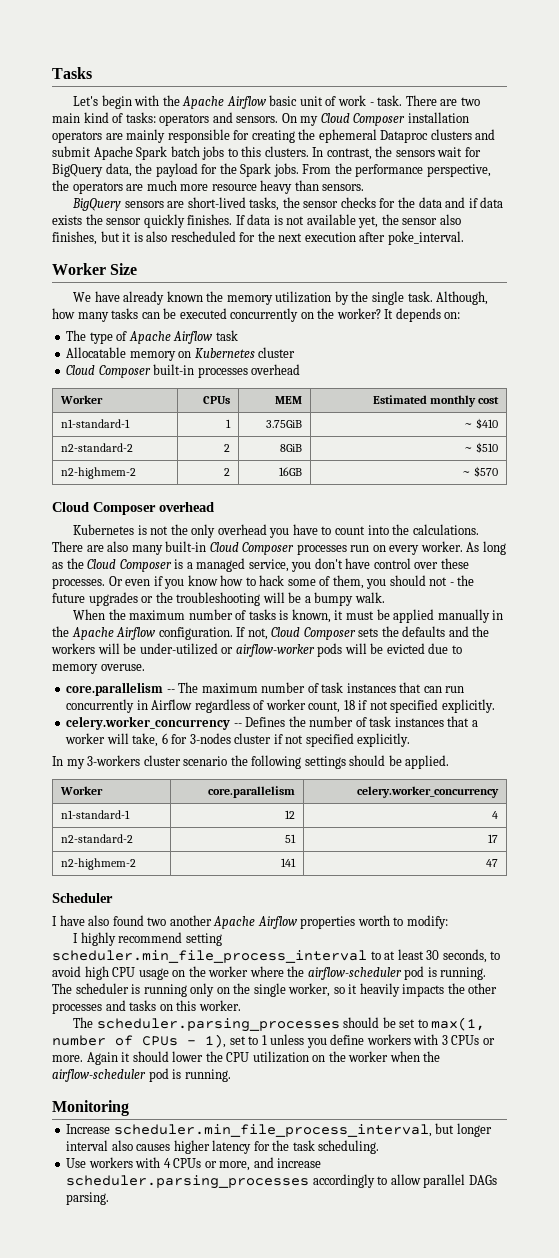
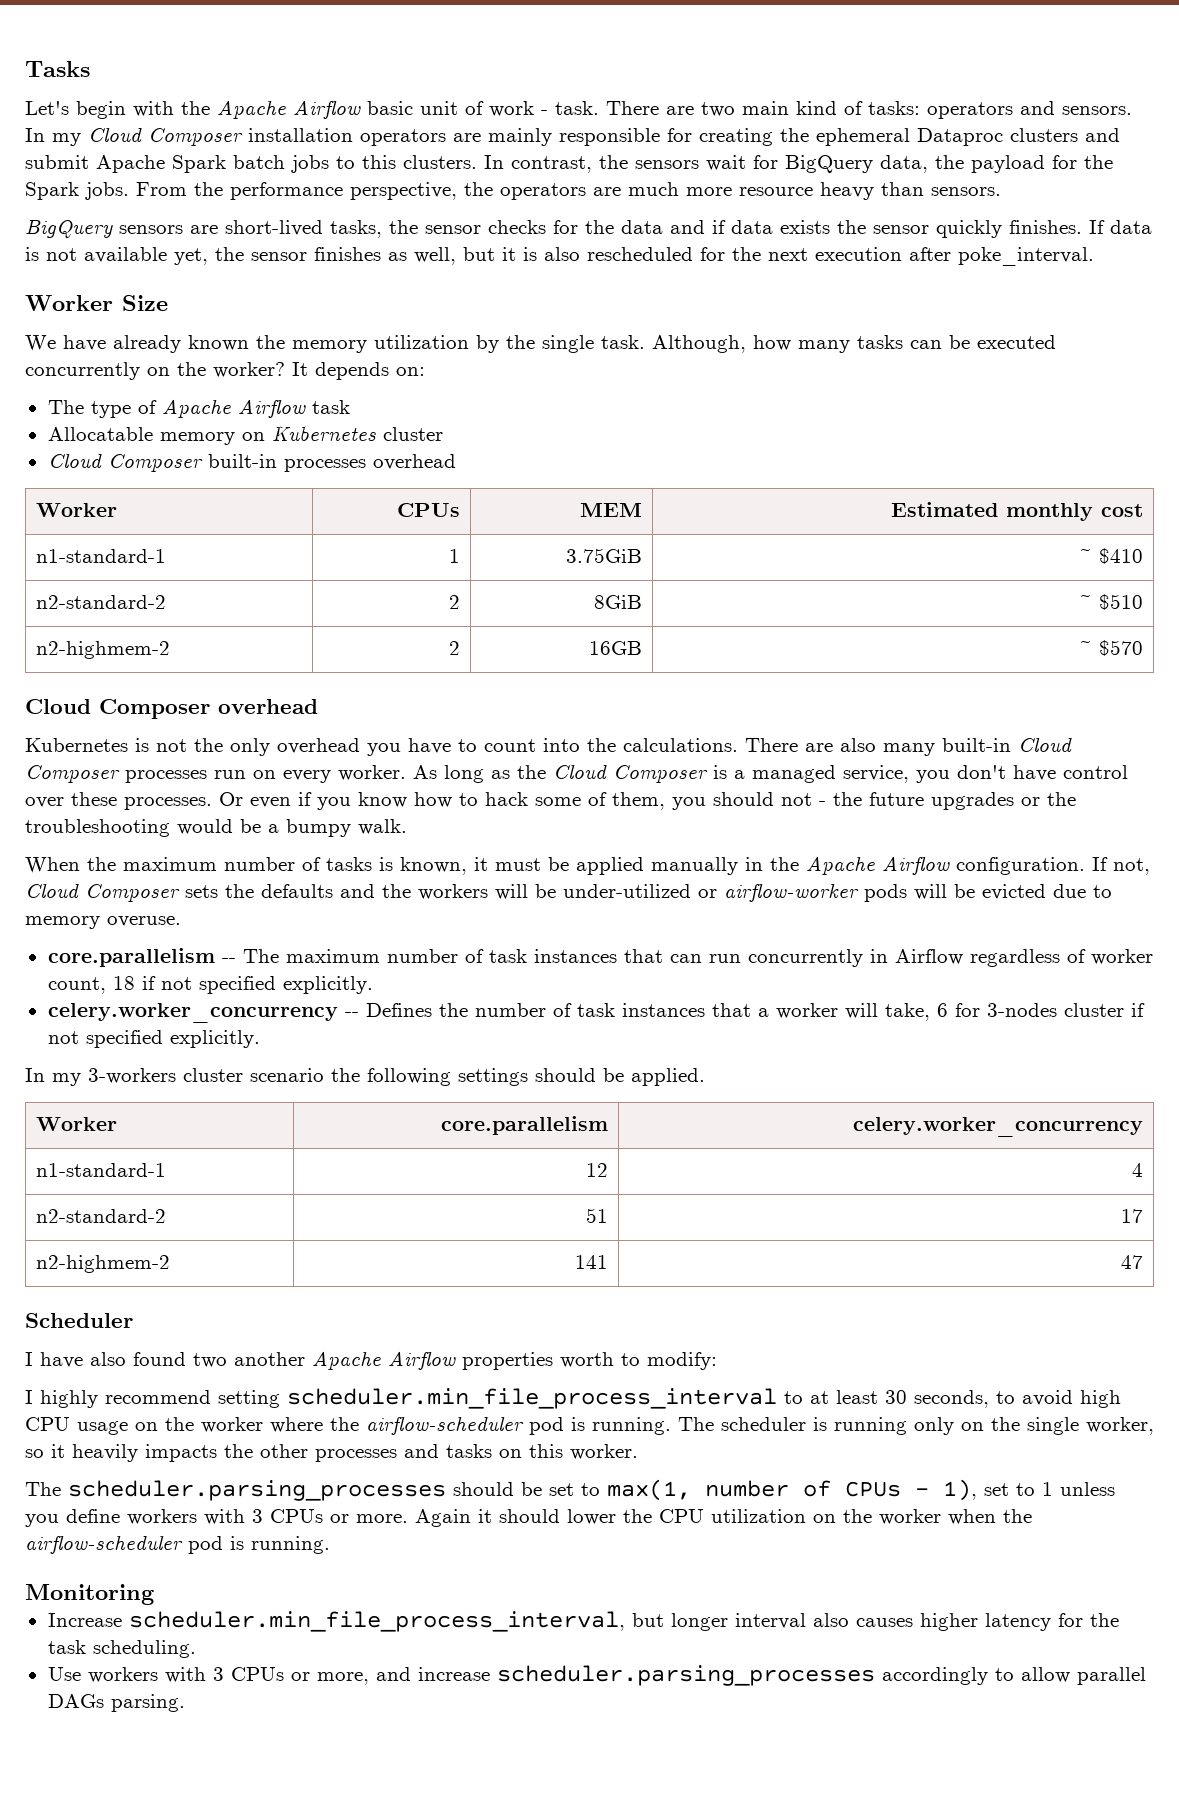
- On my Cloud Composer installation operators are mainly responsible for creating the ephemeral Dataproc clusters and submit Apache Spark batch jobs to this clusters.
+ In my Cloud Composer installation operators are mainly responsible for creating the ephemeral Dataproc clusters and submit Apache Spark batch jobs to this clusters.
- If data is not available yet, the sensor also finishes, but it is also rescheduled for the next execution after poke_interval.
+ If data is not available yet, the sensor finishes as well, but it is also rescheduled for the next execution after poke_interval.
- Or even if you know how to hack some of them, you should not - the future upgrades or the troubleshooting will be a bumpy walk.
+ Or even if you know how to hack some of them, you should not - the future upgrades or the troubleshooting would be a bumpy walk.
- Use workers with 4 CPUs or more, and increase scheduler.parsing_processes accordingly to allow parallel DAGs parsing.
+ Use workers with 3 CPUs or more, and increase scheduler.parsing_processes accordingly to allow parallel DAGs parsing.

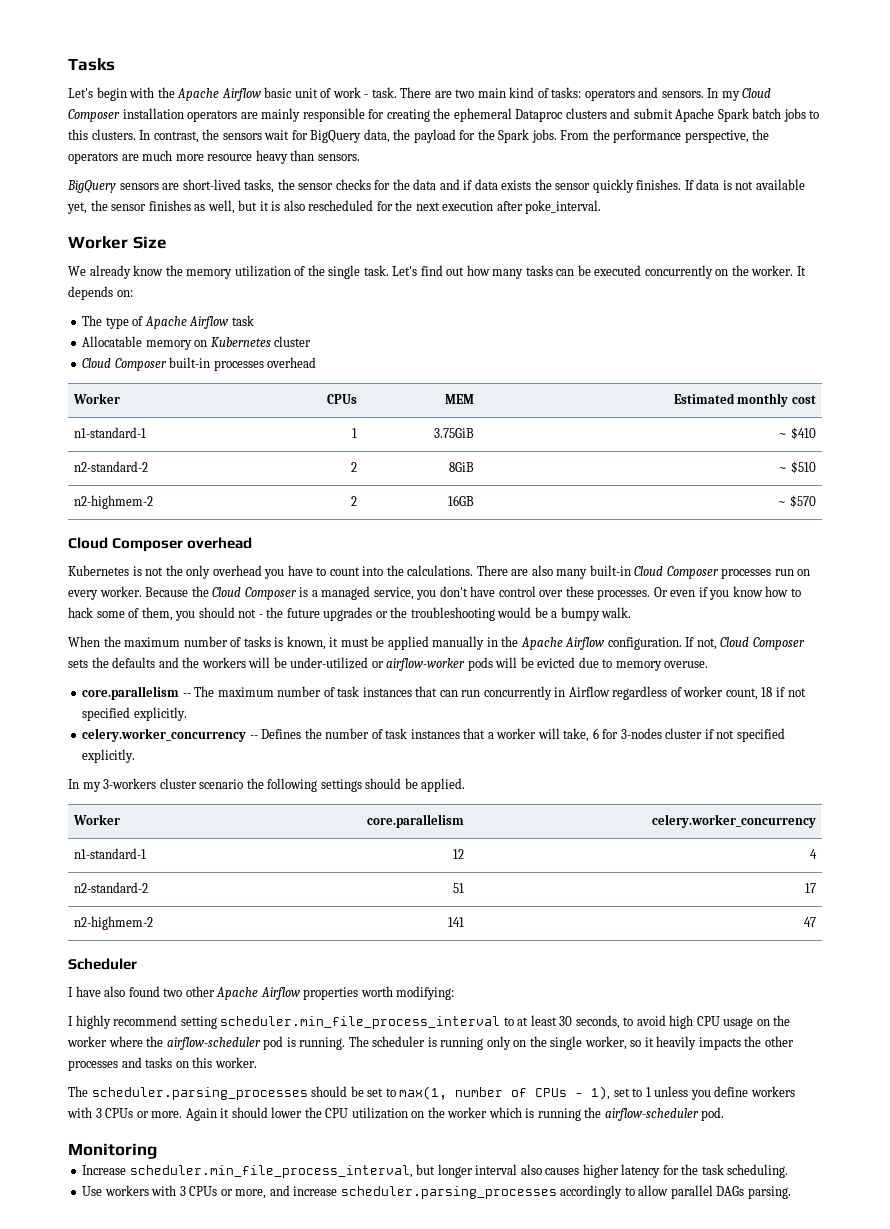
- We have already known the memory utilization by the single task.
+ We already know the memory utilization of the single task.
- Although, how many tasks can be executed concurrently on the worker?
+ Let's find out how many tasks can be executed concurrently on the worker.
- As long as the Cloud Composer is a managed service, you don't have control over these processes.
+ Because the Cloud Composer is a managed service, you don't have control over these processes.
- I have also found two another Apache Airflow properties worth to modify:
+ I have also found two other Apache Airflow properties worth modifying:
- Again it should lower the CPU utilization on the worker when the airflow-scheduler pod is running.
+ Again it should lower the CPU utilization on the worker which is running the airflow-scheduler pod.

